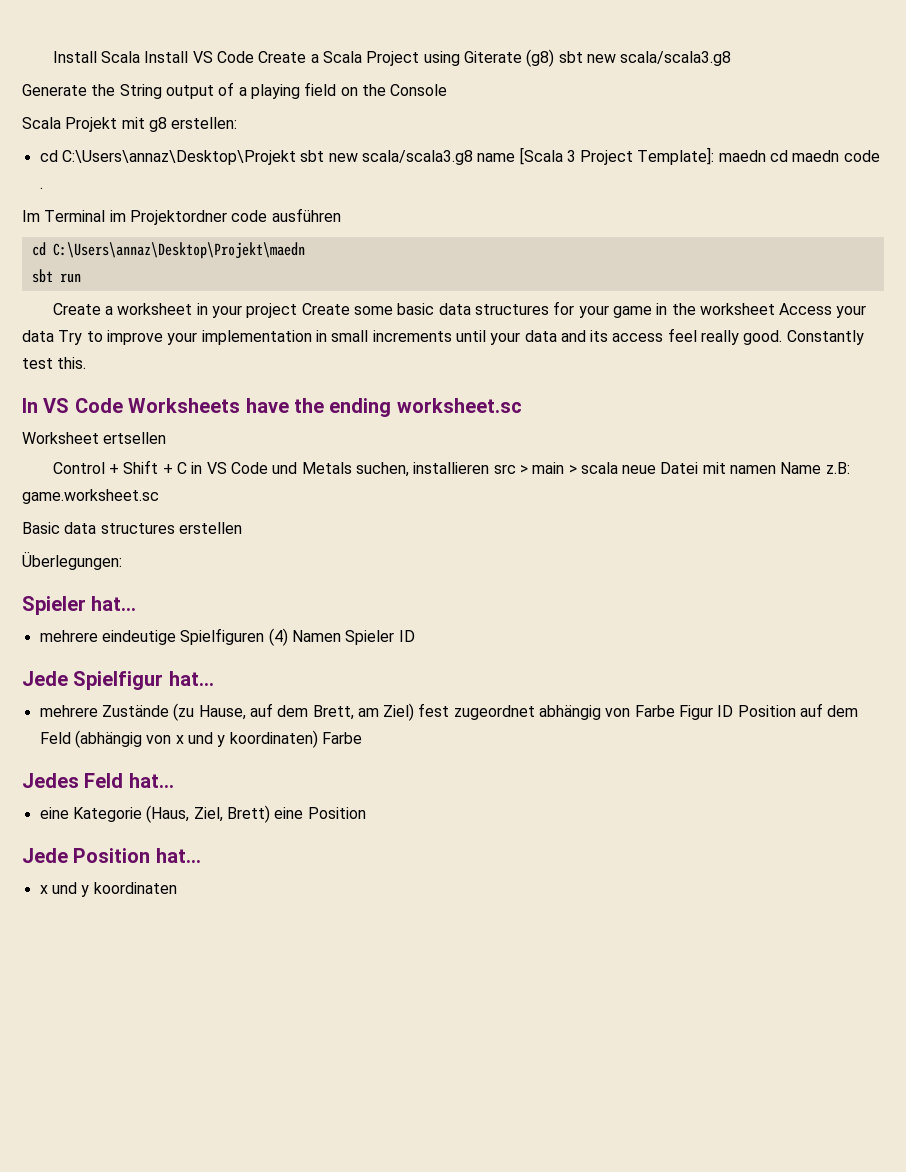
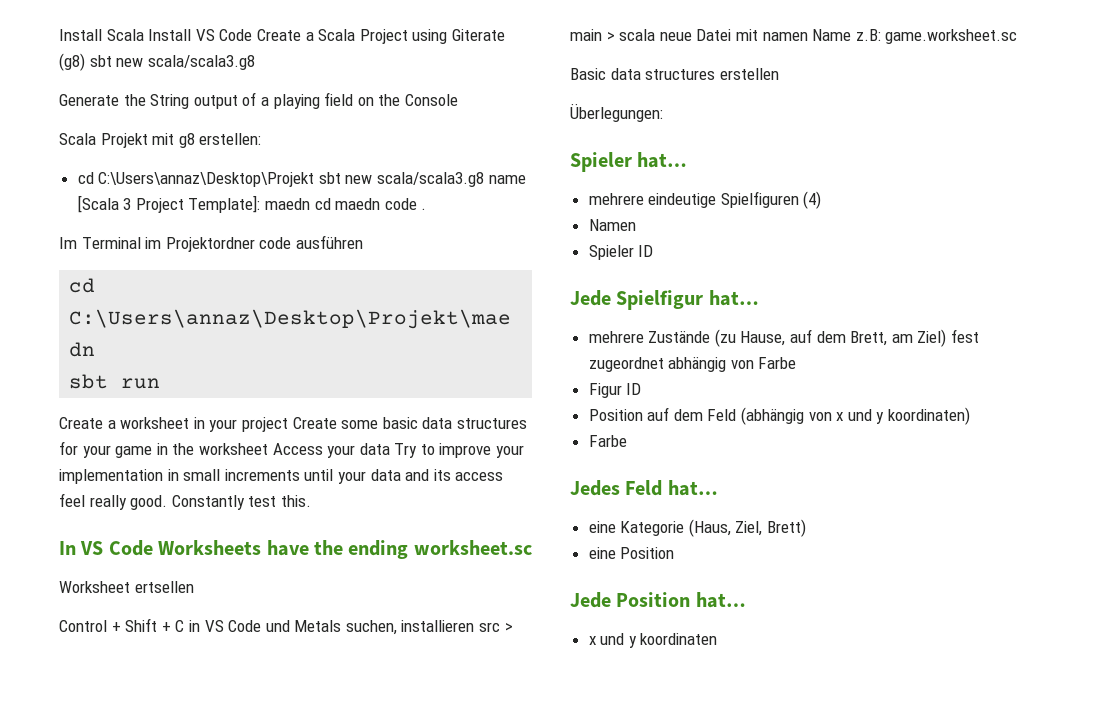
- mehrere eindeutige Spielfiguren (4) Namen Spieler ID
+ mehrere eindeutige Spielfiguren (4)
+ Namen
+ Spieler ID
- mehrere Zustände (zu Hause, auf dem Brett, am Ziel) fest zugeordnet abhängig von Farbe Figur ID Position auf dem Feld (abhängig von x und y koordinaten) Farbe
+ mehrere Zustände (zu Hause, auf dem Brett, am Ziel) fest zugeordnet abhängig von Farbe
+ Figur ID
+ Position auf dem Feld (abhängig von x und y koordinaten)
+ Farbe
- eine Kategorie (Haus, Ziel, Brett) eine Position
+ eine Kategorie (Haus, Ziel, Brett)
+ eine Position

